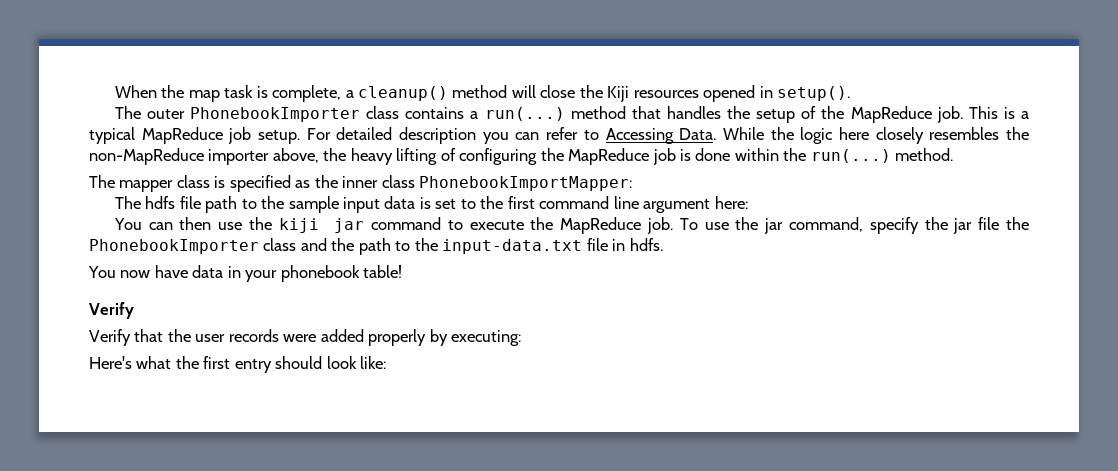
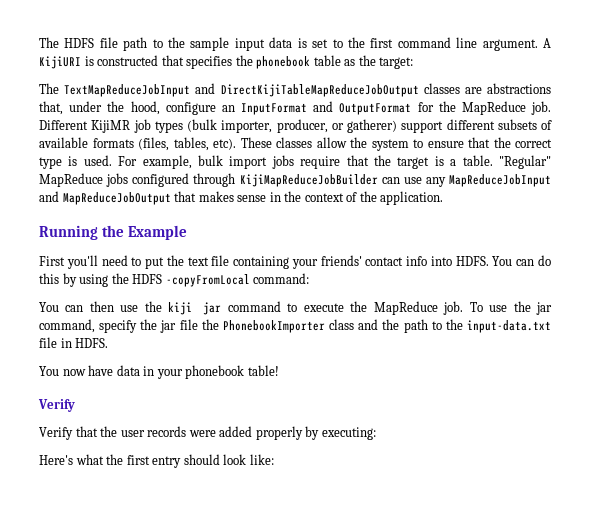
- When the map task is complete, a cleanup() method will close the Kiji resources opened in setup().
- The outer PhonebookImporter class contains a run(...) method that handles the setup of the MapReduce job. This is a typical MapReduce job setup. For detailed description you can refer to Accessing Data. While the logic here closely resembles the non-MapReduce importer above, the heavy lifting of configuring the MapReduce job is done within the run(...) method.
- The mapper class is specified as the inner class PhonebookImportMapper:
- The hdfs file path to the sample input data is set to the first command line argument here:
+ The HDFS file path to the sample input data is set to the first command line argument. A KijiURI is constructed that specifies the phonebook table as the target:
+ The TextMapReduceJobInput and DirectKijiTableMapReduceJobOutput classes are abstractions that, under the hood, configure an InputFormat and OutputFormat for the MapReduce job. Different KijiMR job types (bulk importer, producer, or gatherer) support different subsets of available formats (files, tables, etc). These classes allow the system to ensure that the correct type is used. For example, bulk import jobs require that the target is a table. "Regular" MapReduce jobs configured through KijiMapReduceJobBuilder can use any MapReduceJobInput and MapReduceJobOutput that makes sense in the context of the application.
+ Running the Example
+ First you'll need to put the text file containing your friends' contact info into HDFS. You can do this by using the HDFS -copyFromLocal command:
- To use the jar command, specify the jar file the PhonebookImporter class and the path to the input-data.txt file in hdfs.
+ To use the jar command, specify the jar file the PhonebookImporter class and the path to the input-data.txt file in HDFS.

